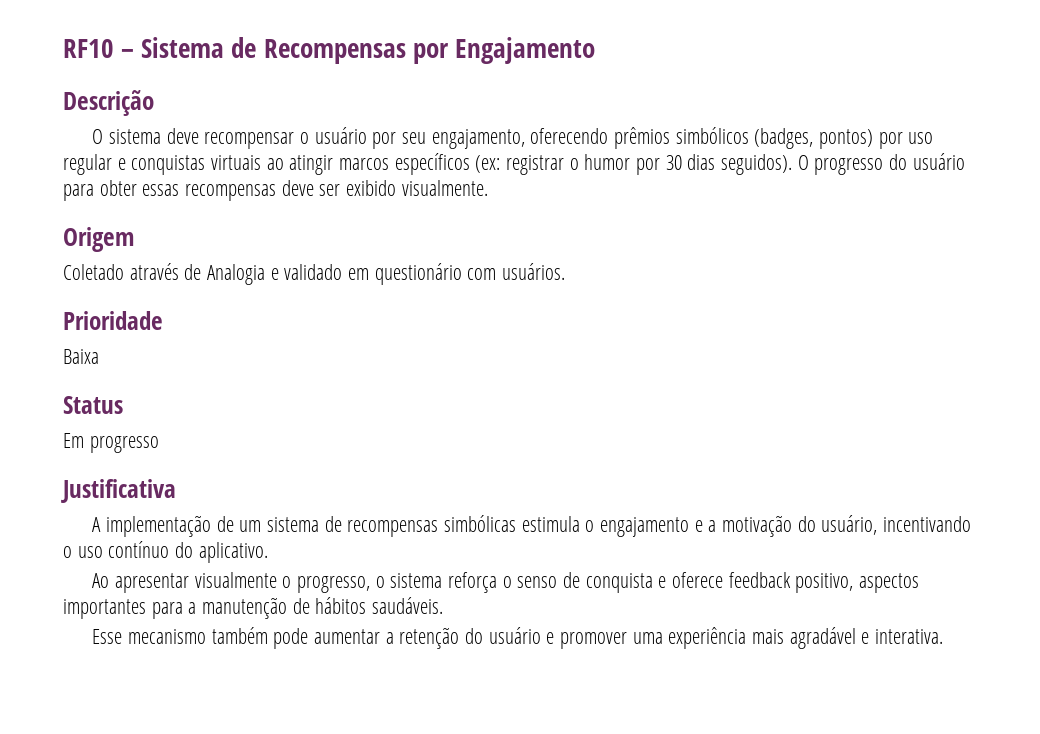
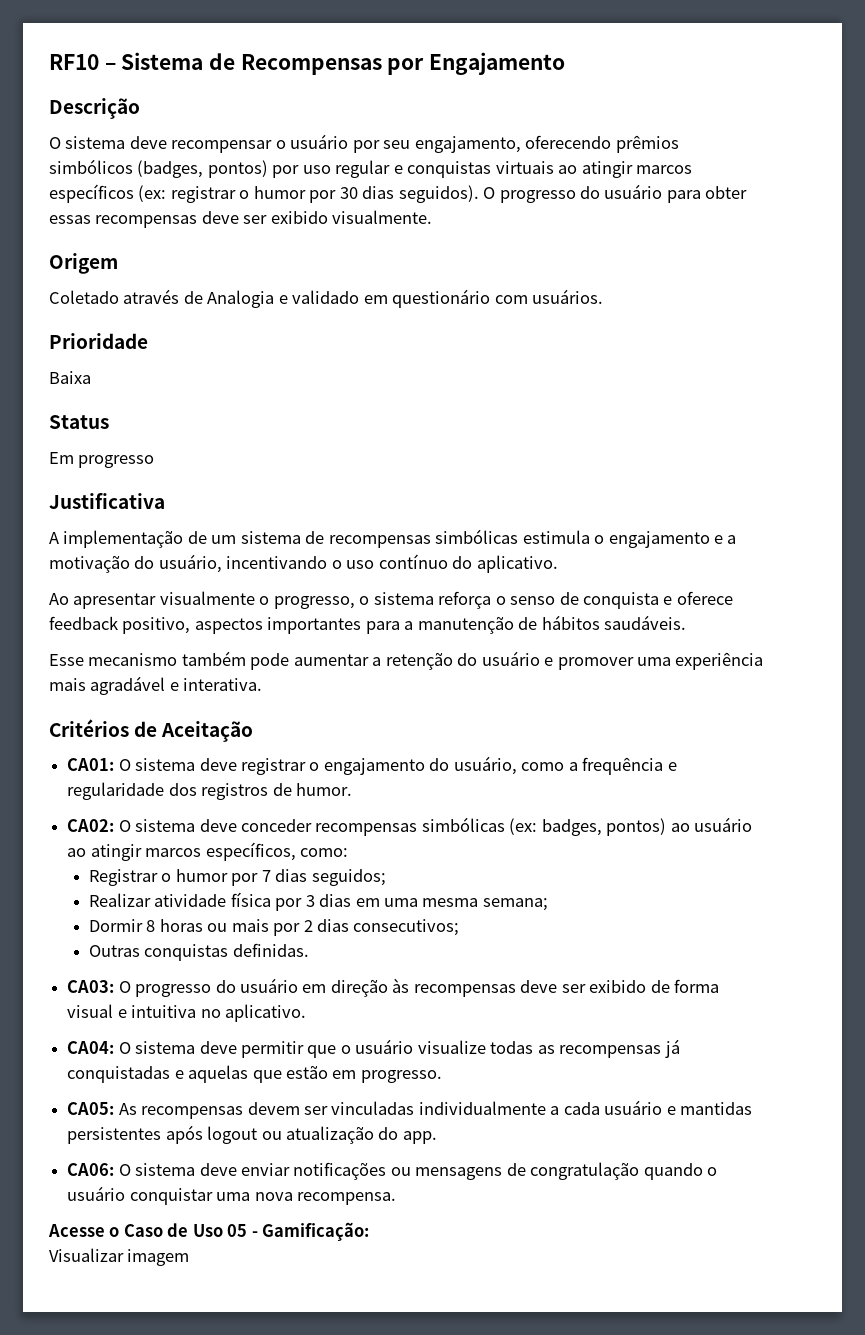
+ Critérios de Aceitação
+ CA01: O sistema deve registrar o engajamento do usuário, como a frequência e regularidade dos registros de humor.
+ CA02: O sistema deve conceder recompensas simbólicas (ex: badges, pontos) ao usuário ao atingir marcos específicos, como:
+ Registrar o humor por 7 dias seguidos;
+ Realizar atividade física por 3 dias em uma mesma semana;
+ Dormir 8 horas ou mais por 2 dias consecutivos;
+ Outras conquistas definidas.
+ CA03: O progresso do usuário em direção às recompensas deve ser exibido de forma visual e intuitiva no aplicativo.
+ CA04: O sistema deve permitir que o usuário visualize todas as recompensas já conquistadas e aquelas que estão em progresso.
+ CA05: As recompensas devem ser vinculadas individualmente a cada usuário e mantidas persistentes após logout ou atualização do app.
+ CA06: O sistema deve enviar notificações ou mensagens de congratulação quando o usuário conquistar uma nova recompensa.
+ Acesse o Caso de Uso 05 - Gamificação:
+ Visualizar imagem

